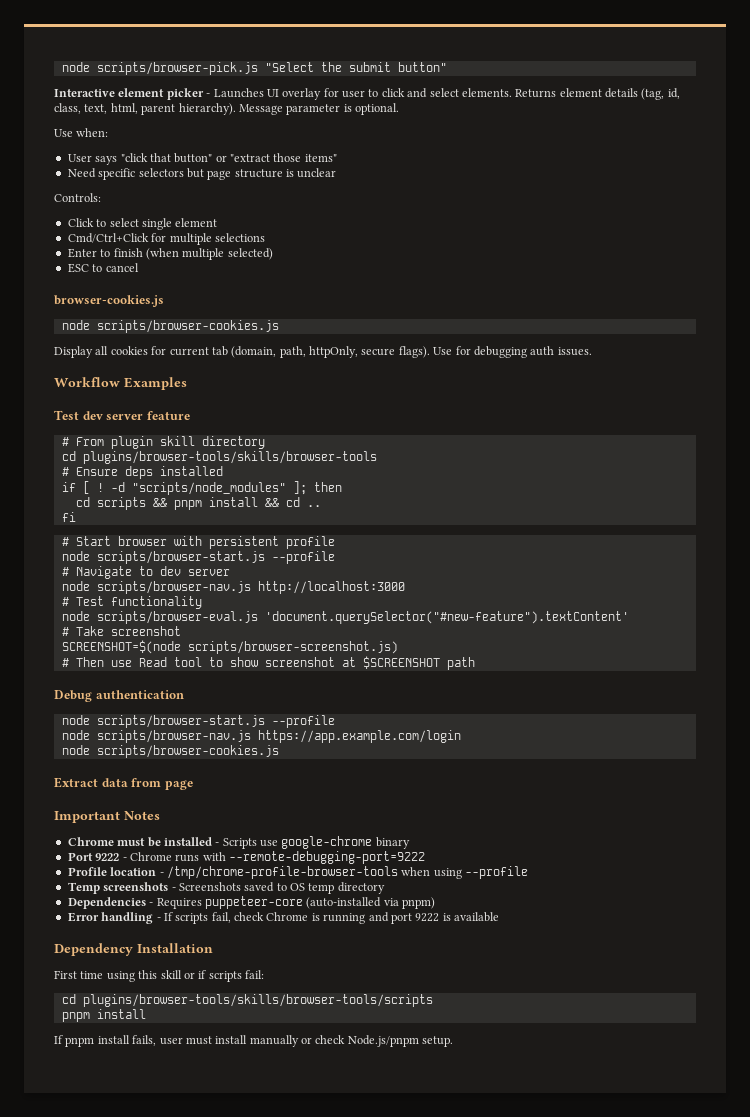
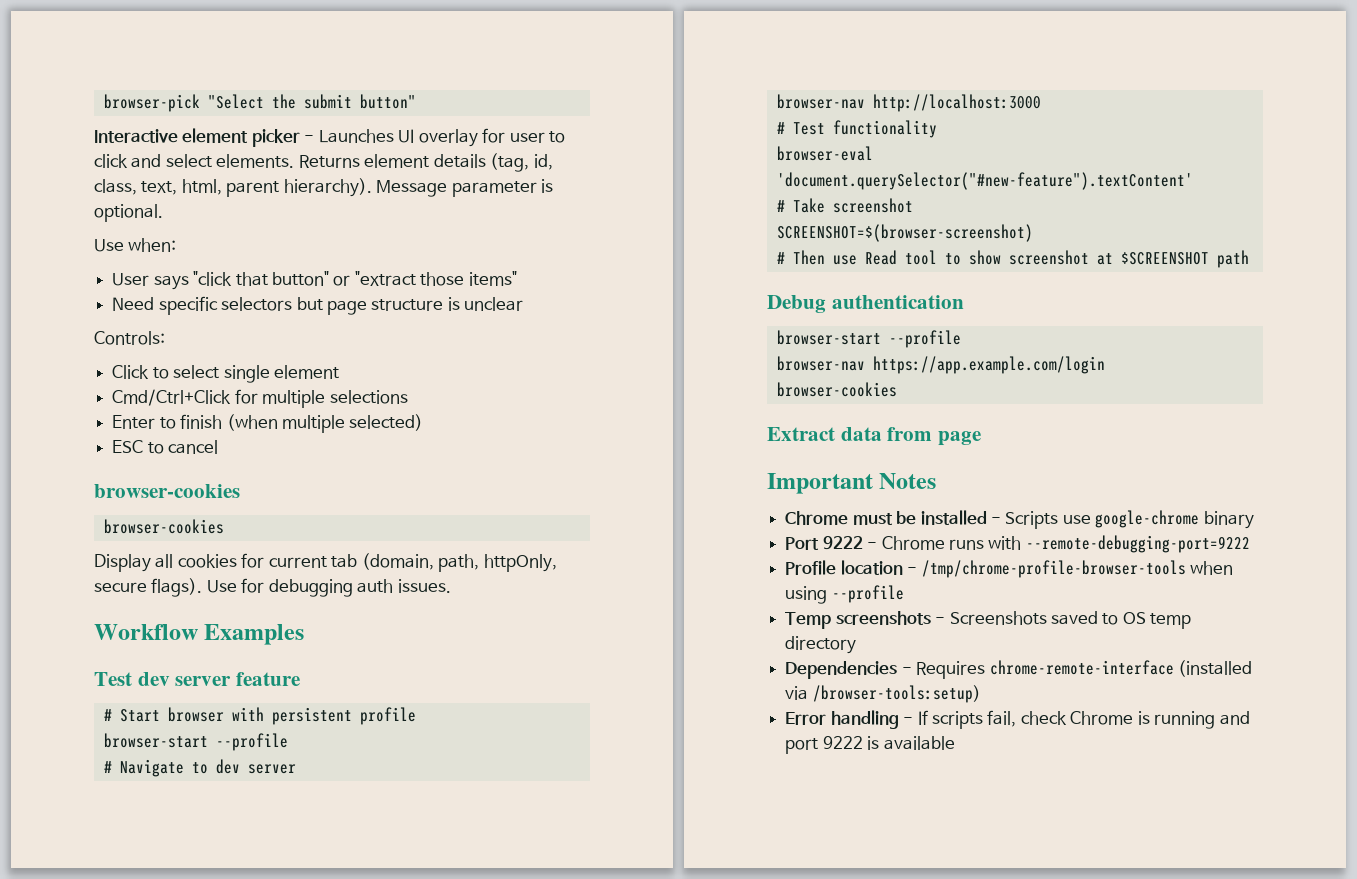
- node scripts/browser-pick.js "Select the submit button"
+ browser-pick "Select the submit button"
  ESC to cancel
- browser-cookies.js
- node scripts/browser-cookies.js
+ browser-cookies
+ browser-cookies
- # From plugin skill directory
- cd plugins/browser-tools/skills/browser-tools
- # Ensure deps installed
- if [ ! -d "scripts/node_modules" ]; then
- cd scripts && pnpm install && cd ..
- fi
  # Start browser with persistent profile
- node scripts/browser-start.js --profile
+ browser-start --profile
- node scripts/browser-nav.js http://localhost:3000
+ browser-nav http://localhost:3000
- node scripts/browser-eval.js 'document.querySelector("#new-feature").textContent'
+ browser-eval 'document.querySelector("#new-feature").textContent'
- SCREENSHOT=$(node scripts/browser-screenshot.js)
+ SCREENSHOT=$(browser-screenshot)
  Debug authentication
- node scripts/browser-start.js --profile
- node scripts/browser-nav.js https://app.example.com/login
- node scripts/browser-cookies.js
+ browser-start --profile
+ browser-nav https://app.example.com/login
+ browser-cookies
- Dependencies - Requires puppeteer-core (auto-installed via pnpm)
+ Dependencies - Requires chrome-remote-interface (installed via /browser-tools:setup)
- Dependency Installation
- First time using this skill or if scripts fail:
- cd plugins/browser-tools/skills/browser-tools/scripts
- pnpm install
- If pnpm install fails, user must install manually or check Node.js/pnpm setup.

